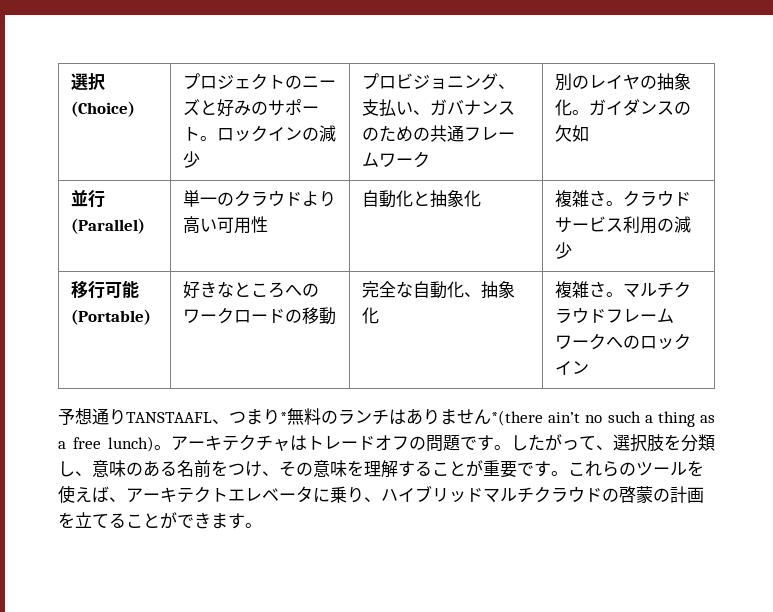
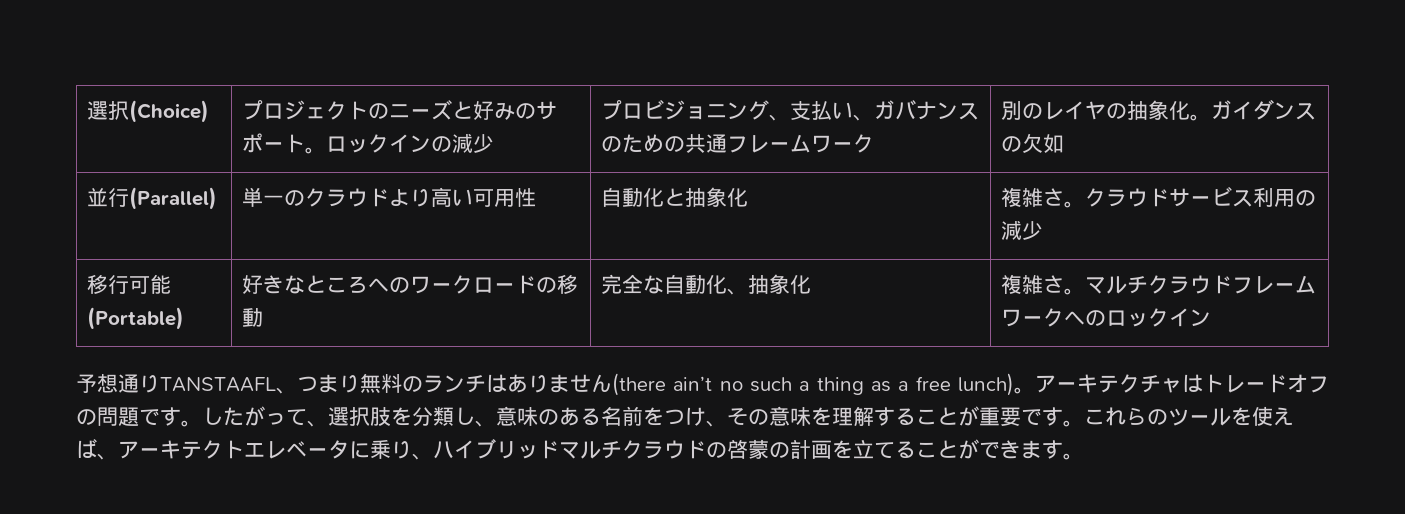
- 予想通りTANSTAAFL、つまり*無料のランチはありません*(there ain’t no such a thing as a free lunch)。
+ 予想通りTANSTAAFL、つまり無料のランチはありません(there ain’t no such a thing as a free lunch)。

